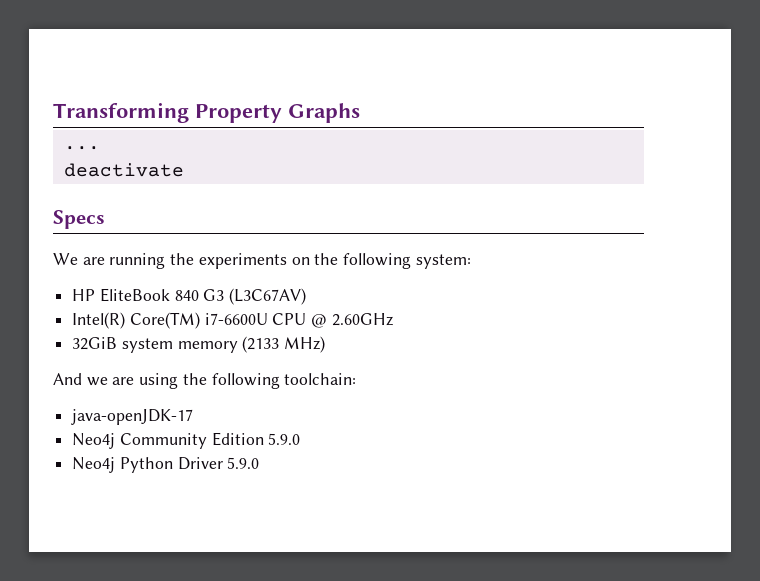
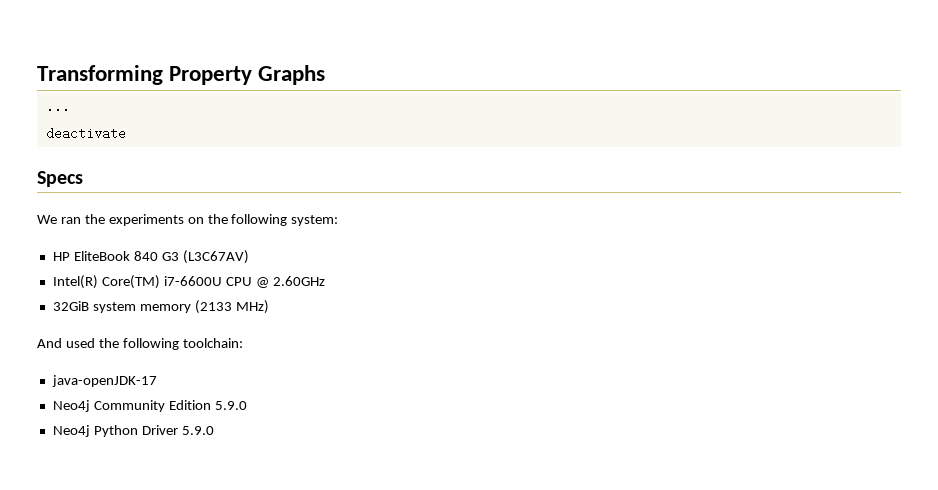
- We are running the experiments on the following system:
+ We ran the experiments on the following system:
- And we are using the following toolchain:
+ And used the following toolchain:

